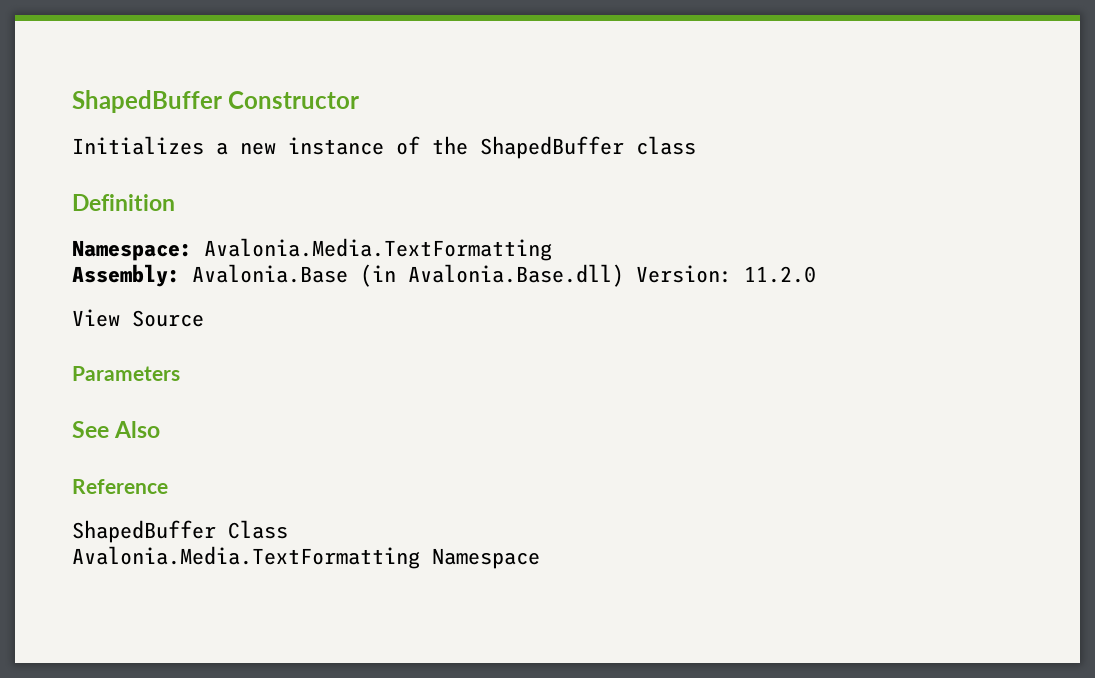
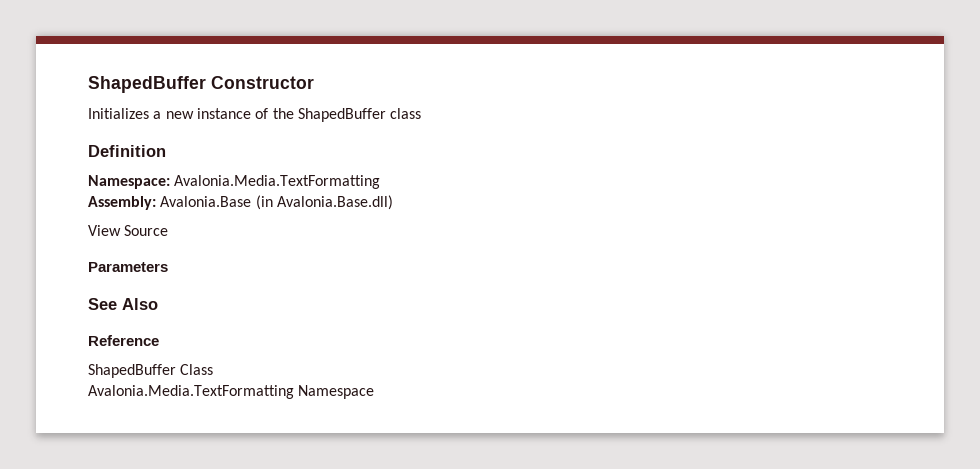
- Assembly: Avalonia.Base (in Avalonia.Base.dll) Version: 11.2.0
+ Assembly: Avalonia.Base (in Avalonia.Base.dll)

